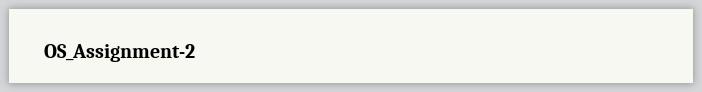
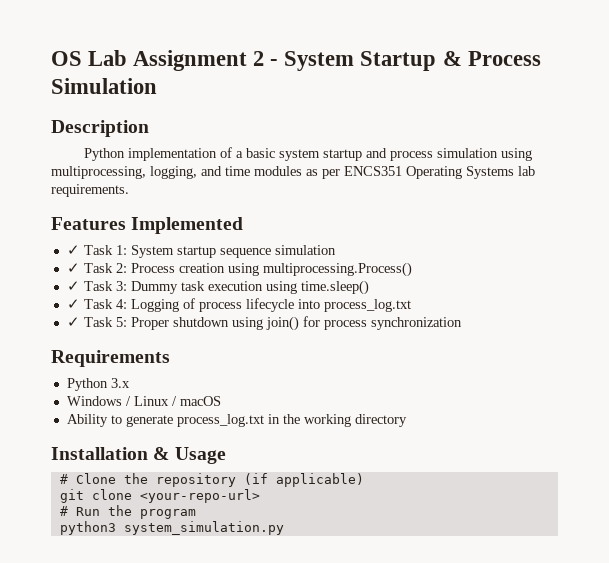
- OS_Assignment-2
+ OS Lab Assignment 2 - System Startup & Process Simulation
+ Description
+ Python implementation of a basic system startup and process simulation using multiprocessing, logging, and time modules as per ENCS351 Operating Systems lab requirements.
+ Features Implemented
+ ✓ Task 1: System startup sequence simulation
+ ✓ Task 2: Process creation using multiprocessing.Process()
+ ✓ Task 3: Dummy task execution using time.sleep()
+ ✓ Task 4: Logging of process lifecycle into process_log.txt
+ ✓ Task 5: Proper shutdown using join() for process synchronization
+ Requirements
+ Python 3.x
+ Windows / Linux / macOS
+ Ability to generate process_log.txt in the working directory
+ Installation & Usage
+ # Clone the repository (if applicable)
+ git clone <your-repo-url>
+ # Run the program
+ python3 system_simulation.py

